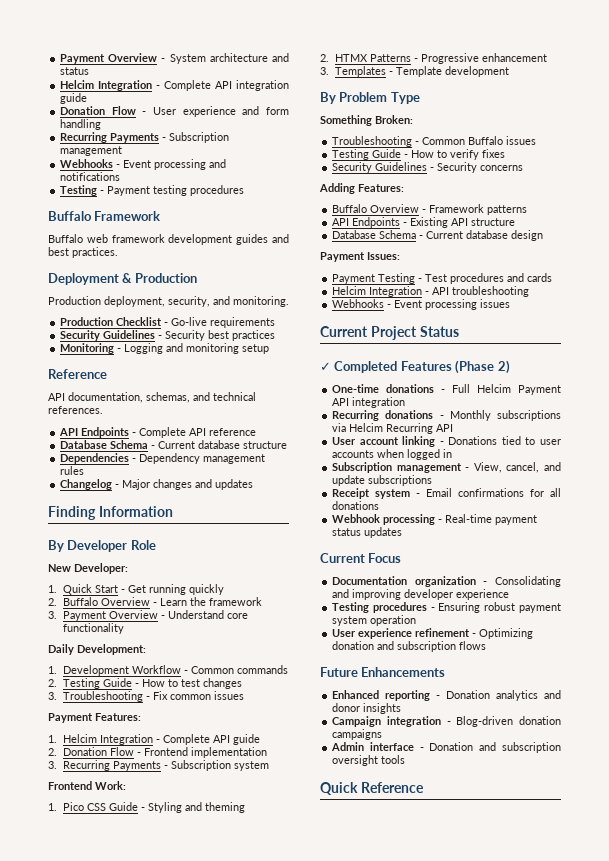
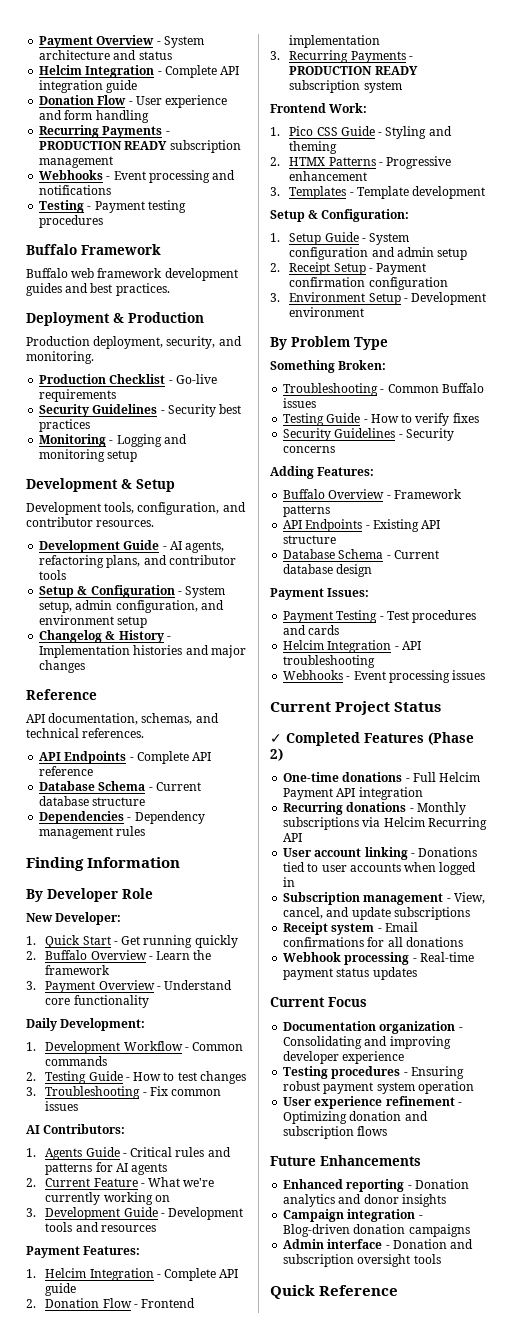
- Recurring Payments - Subscription management
+ Recurring Payments - PRODUCTION READY subscription management
+ Development & Setup
+ Development tools, configuration, and contributor resources.
+ Development Guide - AI agents, refactoring plans, and contributor tools
+ Setup & Configuration - System setup, admin configuration, and environment setup
+ Changelog & History - Implementation histories and major changes
- Changelog - Major changes and updates
+ AI Contributors:
+ 1. Agents Guide - Critical rules and patterns for AI agents
+ 2. Current Feature - What we're currently working on
+ 3. Development Guide - Development tools and resources
- 3. Recurring Payments - Subscription system
+ 3. Recurring Payments - PRODUCTION READY subscription system
+ Setup & Configuration:
+ 1. Setup Guide - System configuration and admin setup
+ 2. Receipt Setup - Payment confirmation configuration
+ 3. Environment Setup - Development environment

